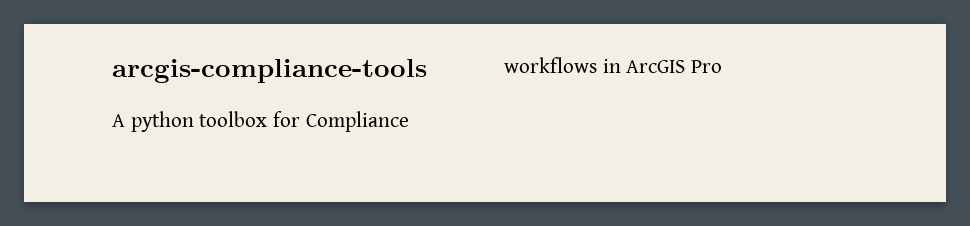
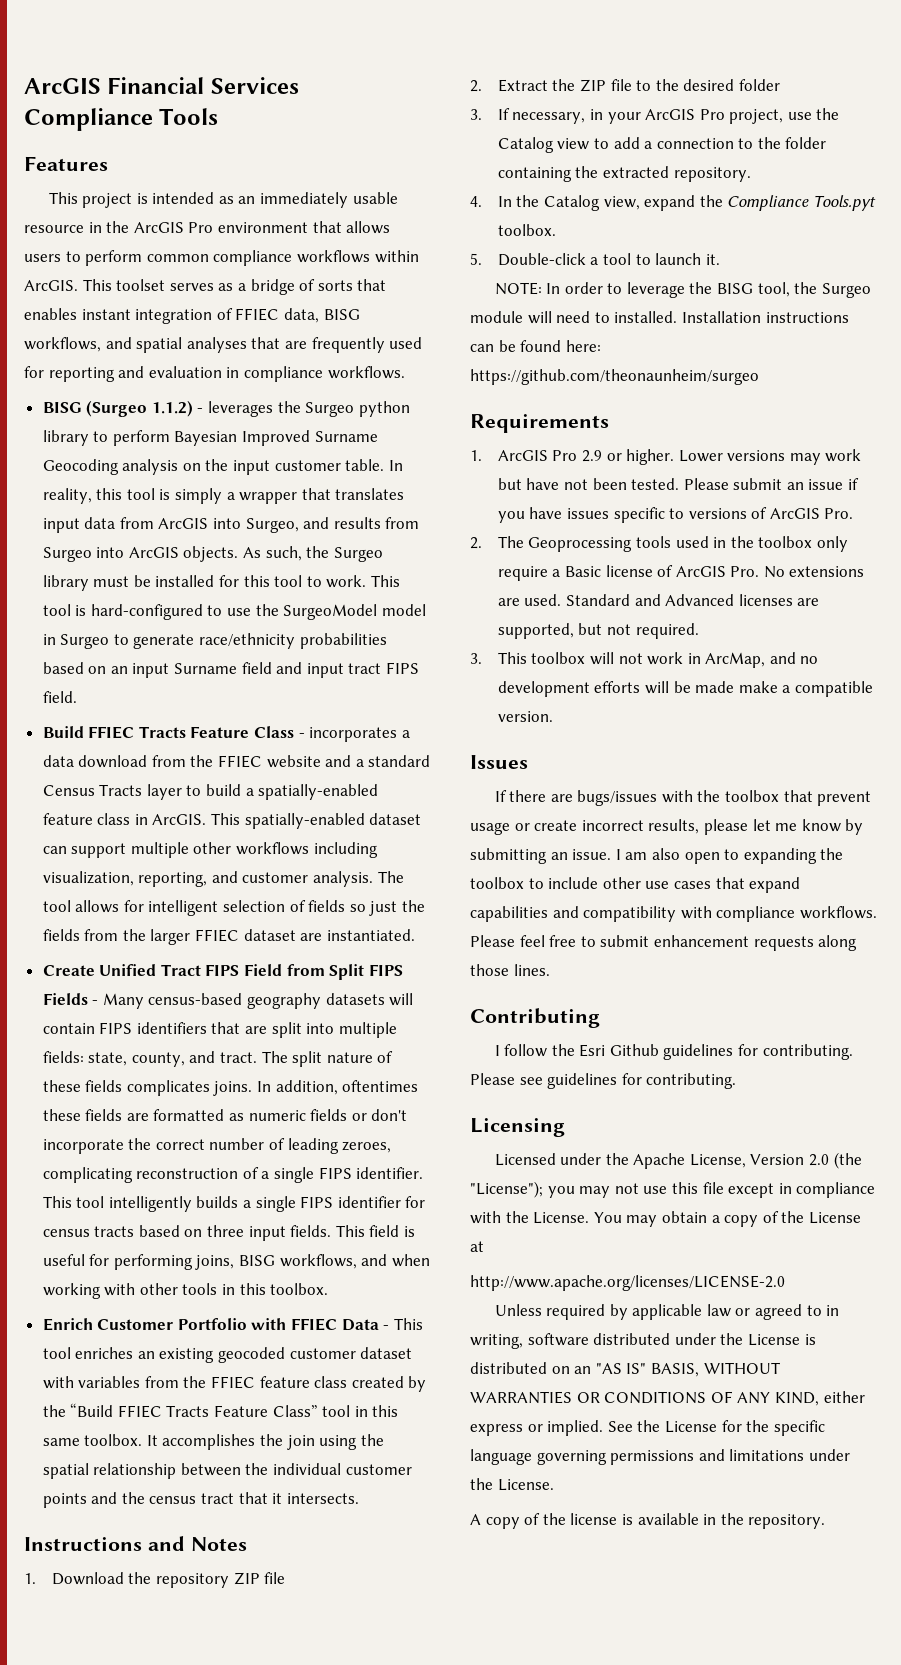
- arcgis-compliance-tools
- A python toolbox for Compliance workflows in ArcGIS Pro
+ ArcGIS Financial Services Compliance Tools
+ Features
+ This project is intended as an immediately usable resource in the ArcGIS Pro environment that allows users to perform common compliance workflows within ArcGIS. This toolset serves as a bridge of sorts that enables instant integration of FFIEC data, BISG workflows, and spatial analyses that are frequently used for reporting and evaluation in compliance workflows.
+ BISG (Surgeo 1.1.2) - leverages the Surgeo python library to perform Bayesian Improved Surname Geocoding analysis on the input customer table. In reality, this tool is simply a wrapper that translates input data from ArcGIS into Surgeo, and results from Surgeo into ArcGIS objects. As such, the Surgeo library must be installed for this tool to work. This tool is hard-configured to use the SurgeoModel model in Surgeo to generate race/ethnicity probabilities based on an input Surname field and input tract FIPS field.
+ Build FFIEC Tracts Feature Class - incorporates a data download from the FFIEC website and a standard Census Tracts layer to build a spatially-enabled feature class in ArcGIS. This spatially-enabled dataset can support multiple other workflows including visualization, reporting, and customer analysis. The tool allows for intelligent selection of fields so just the fields from the larger FFIEC dataset are instantiated.
+ Create Unified Tract FIPS Field from Split FIPS Fields - Many census-based geography datasets will contain FIPS identifiers that are split into multiple fields: state, county, and tract. The split nature of these fields complicates joins. In addition, oftentimes these fields are formatted as numeric fields or don't incorporate the correct number of leading zeroes, complicating reconstruction of a single FIPS identifier. This tool intelligently builds a single FIPS identifier for census tracts based on three input fields. This field is useful for performing joins, BISG workflows, and when working with other tools in this toolbox.
+ Enrich Customer Portfolio with FFIEC Data - This tool enriches an existing geocoded customer dataset with variables from the FFIEC feature class created by the “Build FFIEC Tracts Feature Class” tool in this same toolbox. It accomplishes the join using the spatial relationship between the individual customer points and the census tract that it intersects.
+ Instructions and Notes
+ 1. Download the repository ZIP file
+ 2. Extract the ZIP file to the desired folder
+ 3. If necessary, in your ArcGIS Pro project, use the Catalog view to add a connection to the folder containing the extracted repository.
+ 4. In the Catalog view, expand the Compliance Tools.pyt toolbox.
+ 5. Double-click a tool to launch it.
+ NOTE: In order to leverage the BISG tool, the Surgeo module will need to installed. Installation instructions can be found here: https://github.com/theonaunheim/surgeo
+ Requirements
+ 1. ArcGIS Pro 2.9 or higher. Lower versions may work but have not been tested. Please submit an issue if you have issues specific to versions of ArcGIS Pro.
+ 2. The Geoprocessing tools used in the toolbox only require a Basic license of ArcGIS Pro. No extensions are used. Standard and Advanced licenses are supported, but not required.
+ 3. This toolbox will not work in ArcMap, and no development efforts will be made make a compatible version.
+ Issues
+ If there are bugs/issues with the toolbox that prevent usage or create incorrect results, please let me know by submitting an issue. I am also open to expanding the toolbox to include other use cases that expand capabilities and compatibility with compliance workflows. Please feel free to submit enhancement requests along those lines.
+ Contributing
+ I follow the Esri Github guidelines for contributing. Please see guidelines for contributing.
+ Licensing
+ Licensed under the Apache License, Version 2.0 (the "License"); you may not use this file except in compliance with the License. You may obtain a copy of the License at
+ http://www.apache.org/licenses/LICENSE-2.0
+ Unless required by applicable law or agreed to in writing, software distributed under the License is distributed on an "AS IS" BASIS, WITHOUT WARRANTIES OR CONDITIONS OF ANY KIND, either express or implied. See the License for the specific language governing permissions and limitations under the License.
+ A copy of the license is available in the repository.

